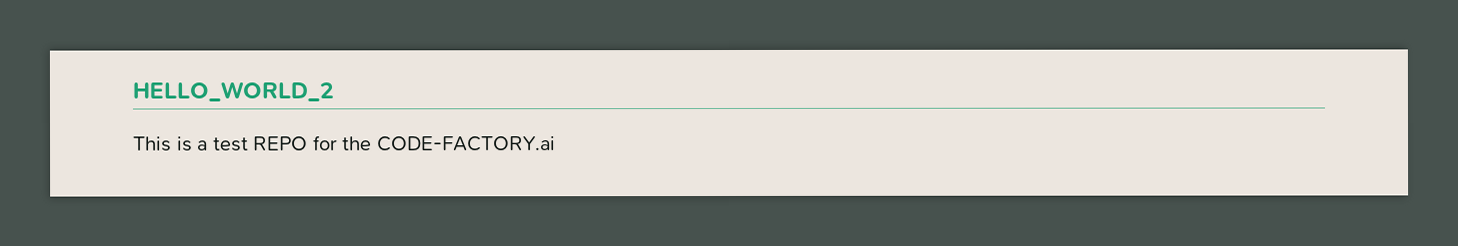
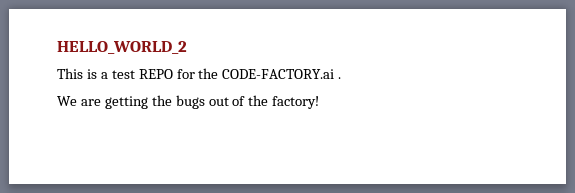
- This is a test REPO for the CODE-FACTORY.ai
+ This is a test REPO for the CODE-FACTORY.ai .
+ We are getting the bugs out of the factory!

